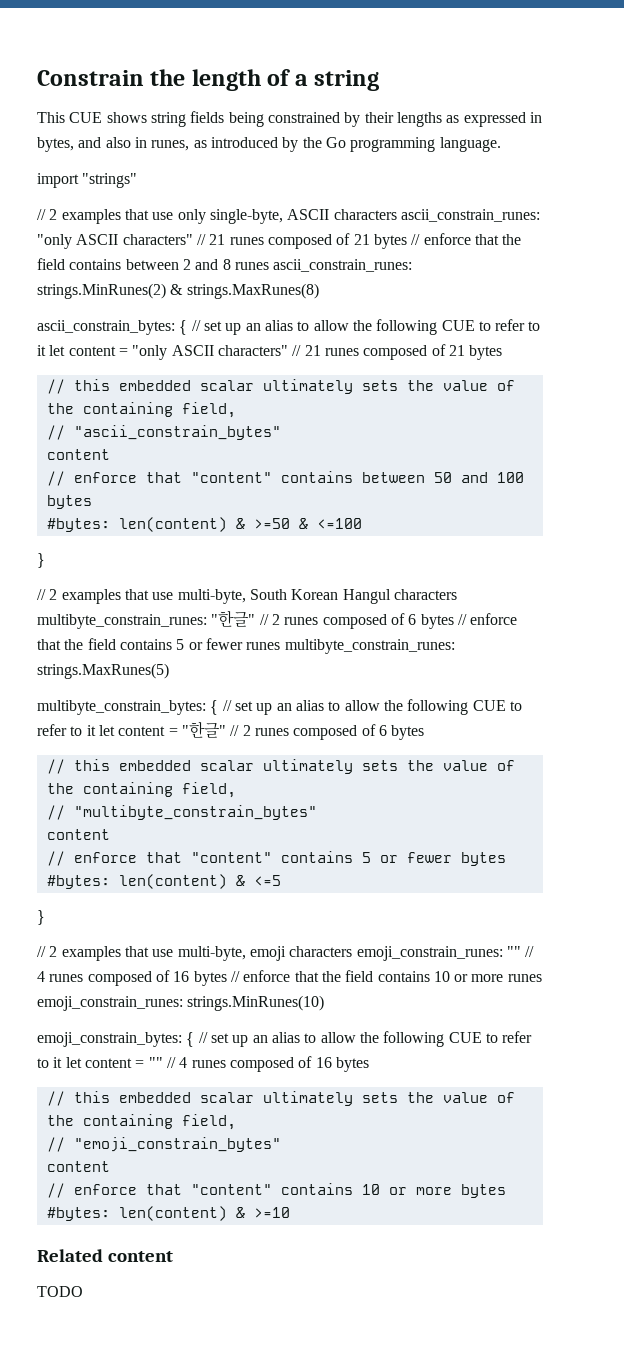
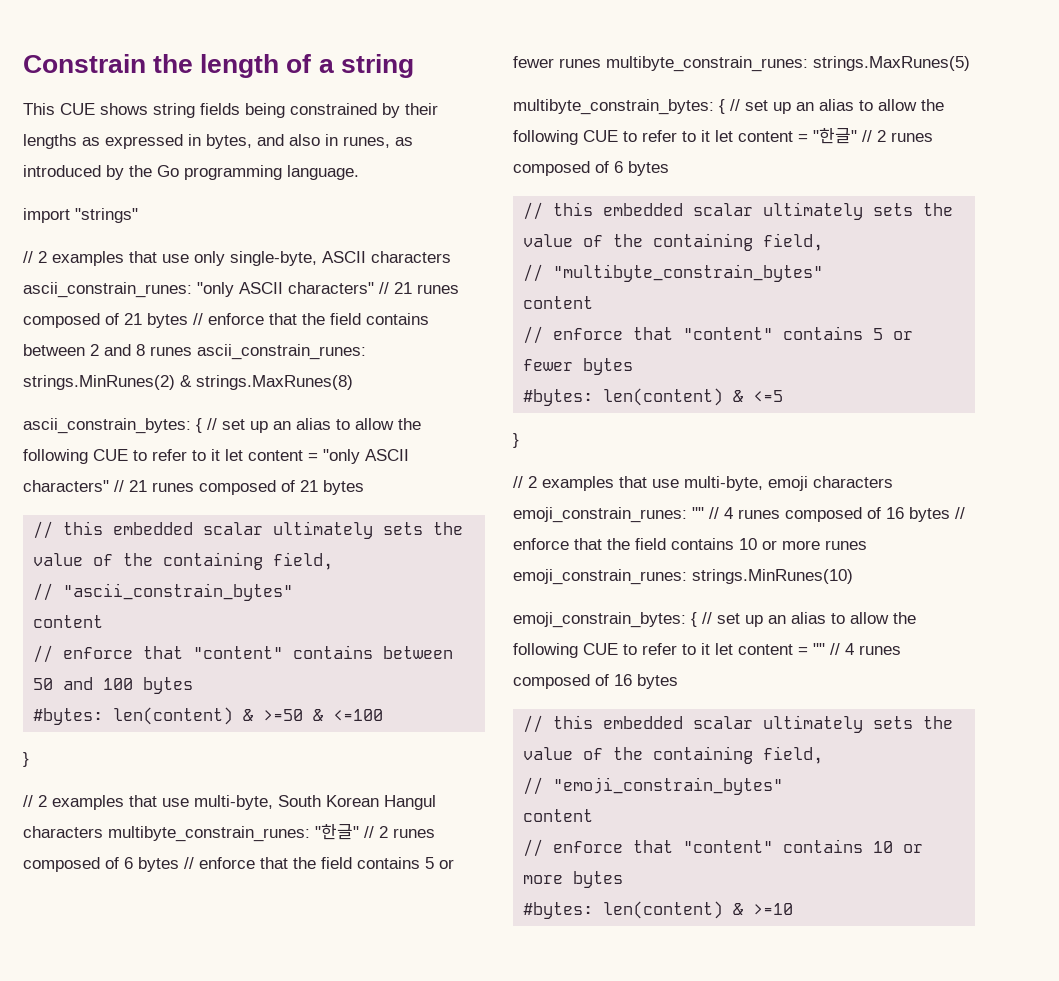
- Related content
- TODO

